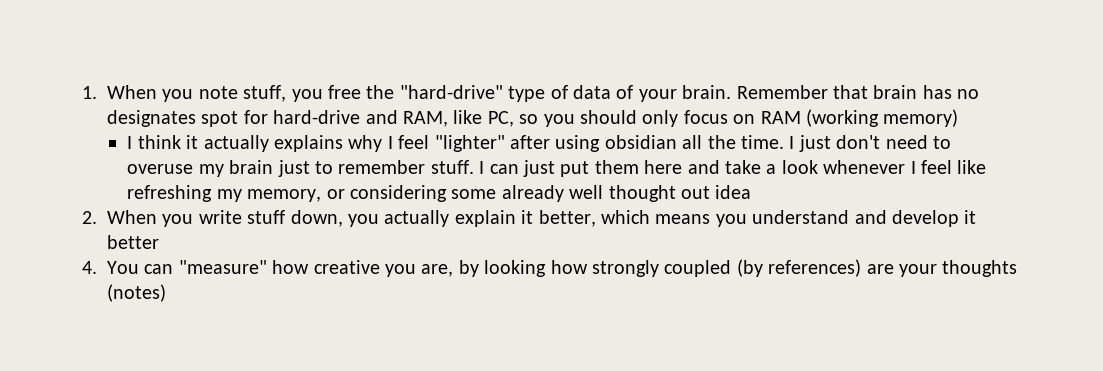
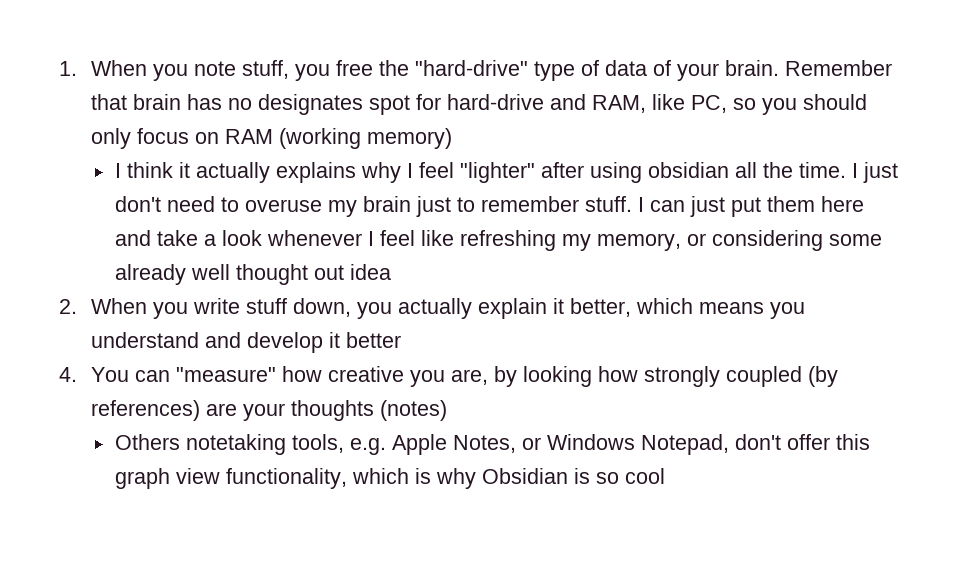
+ Others notetaking tools, e.g. Apple Notes, or Windows Notepad, don't offer this graph view functionality, which is why Obsidian is so cool

